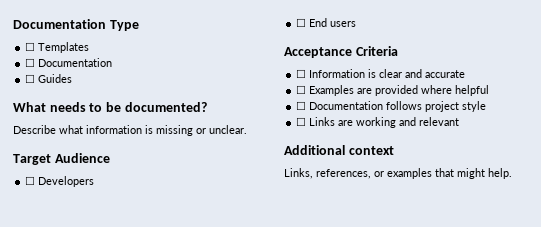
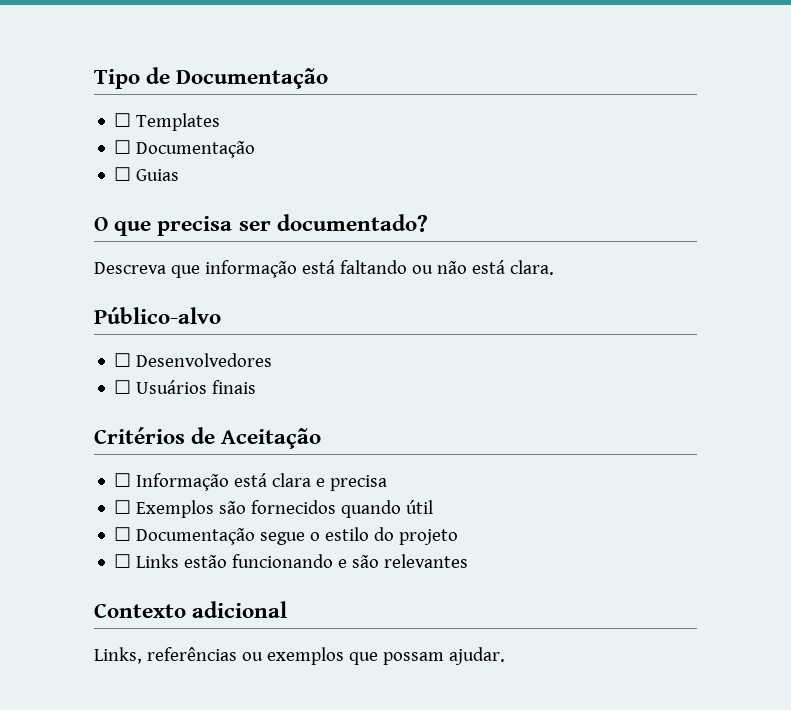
- Documentation Type
+ Tipo de Documentação
  ☐ Templates
- ☐ Documentation
- ☐ Guides
- What needs to be documented?
- Describe what information is missing or unclear.
- Target Audience
- ☐ Developers
- ☐ End users
- Acceptance Criteria
- ☐ Information is clear and accurate
- ☐ Examples are provided where helpful
- ☐ Documentation follows project style
- ☐ Links are working and relevant
- Additional context
- Links, references, or examples that might help.
+ ☐ Documentação
+ ☐ Guias
+ O que precisa ser documentado?
+ Descreva que informação está faltando ou não está clara.
+ Público-alvo
+ ☐ Desenvolvedores
+ ☐ Usuários finais
+ Critérios de Aceitação
+ ☐ Informação está clara e precisa
+ ☐ Exemplos são fornecidos quando útil
+ ☐ Documentação segue o estilo do projeto
+ ☐ Links estão funcionando e são relevantes
+ Contexto adicional
+ Links, referências ou exemplos que possam ajudar.

